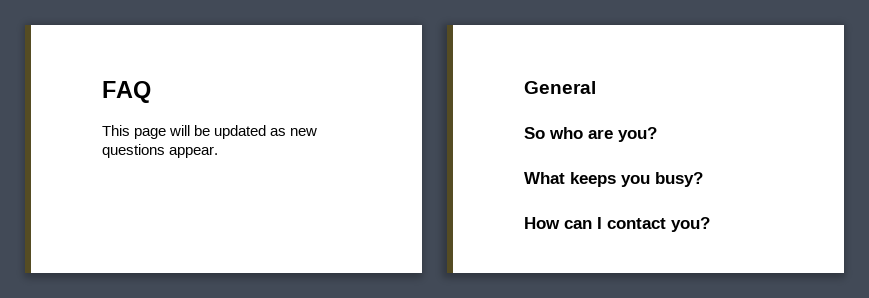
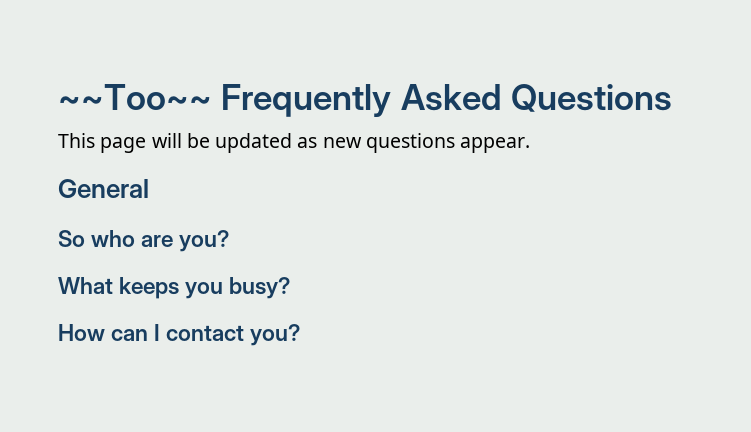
- FAQ
+ ~~Too~~ Frequently Asked Questions

